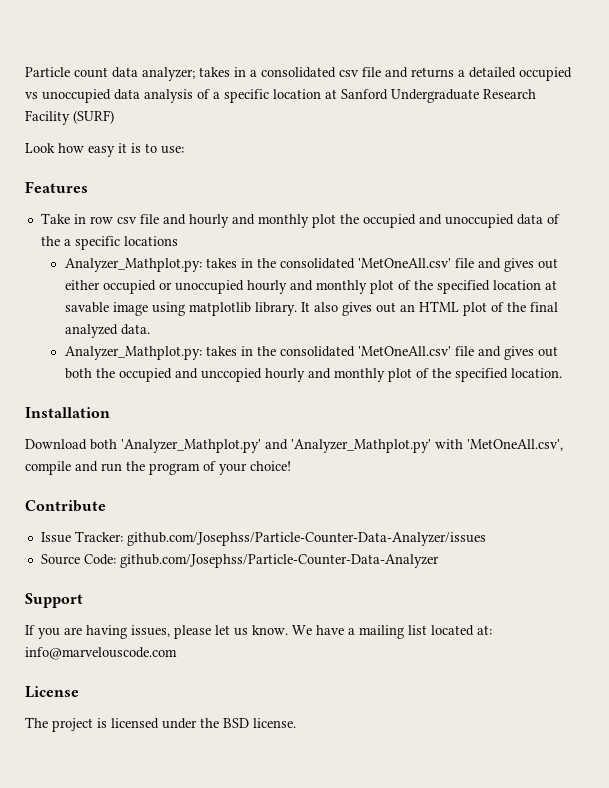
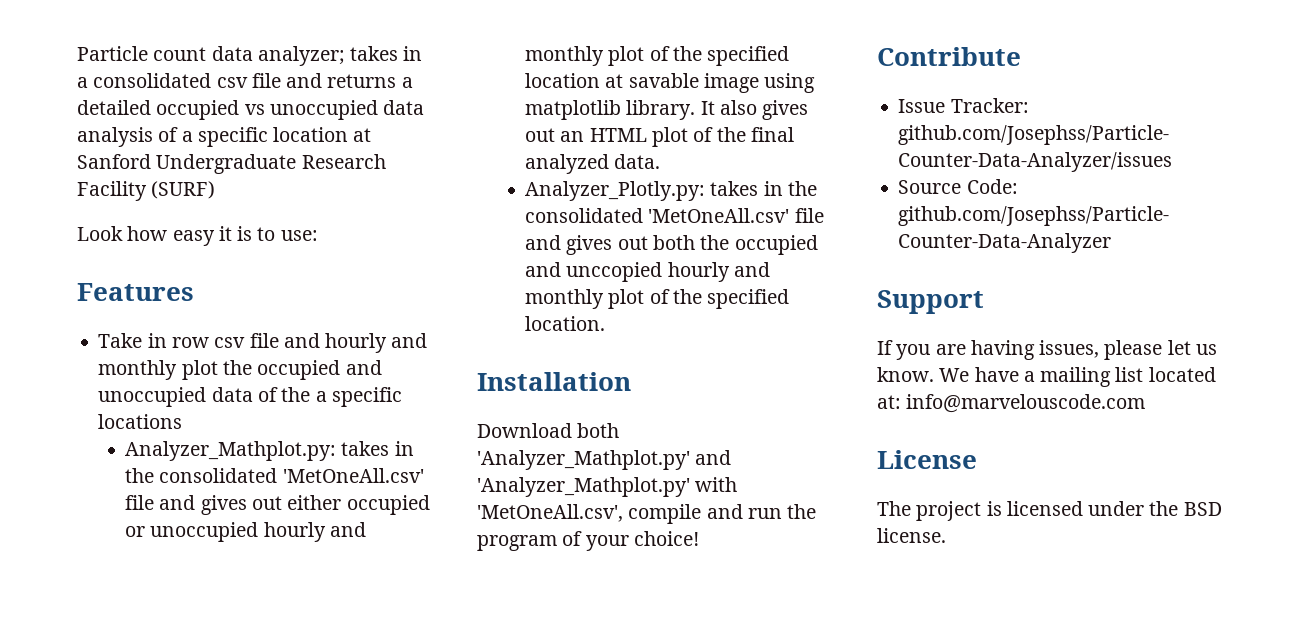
- Analyzer_Mathplot.py: takes in the consolidated 'MetOneAll.csv' file and gives out both the occupied and unccopied hourly and monthly plot of the specified location.
+ Analyzer_Plotly.py: takes in the consolidated 'MetOneAll.csv' file and gives out both the occupied and unccopied hourly and monthly plot of the specified location.

